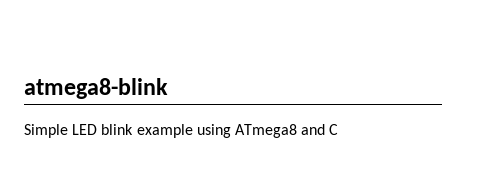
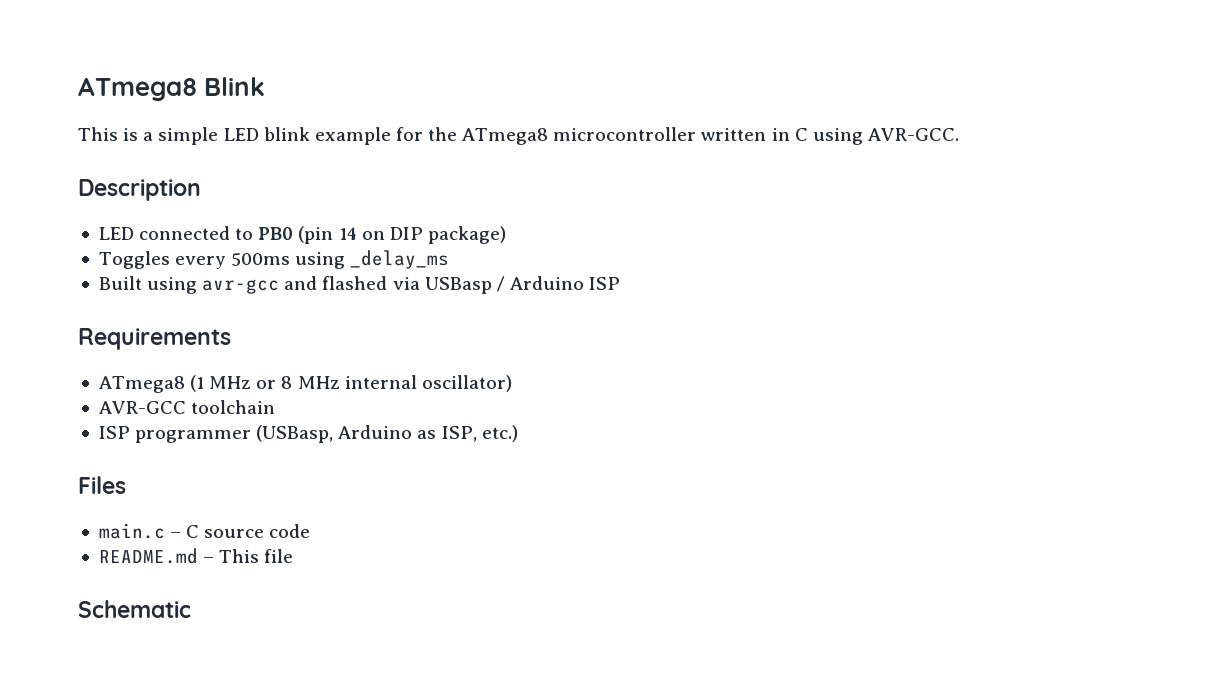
- atmega8-blink
- Simple LED blink example using ATmega8 and C
+ ATmega8 Blink
+ This is a simple LED blink example for the ATmega8 microcontroller written in C using AVR-GCC.
+ Description
+ LED connected to PB0 (pin 14 on DIP package)
+ Toggles every 500ms using _delay_ms
+ Built using avr-gcc and flashed via USBasp / Arduino ISP
+ Requirements
+ ATmega8 (1 MHz or 8 MHz internal oscillator)
+ AVR-GCC toolchain
+ ISP programmer (USBasp, Arduino as ISP, etc.)
+ Files
+ main.c – C source code
+ README.md – This file
+ Schematic

